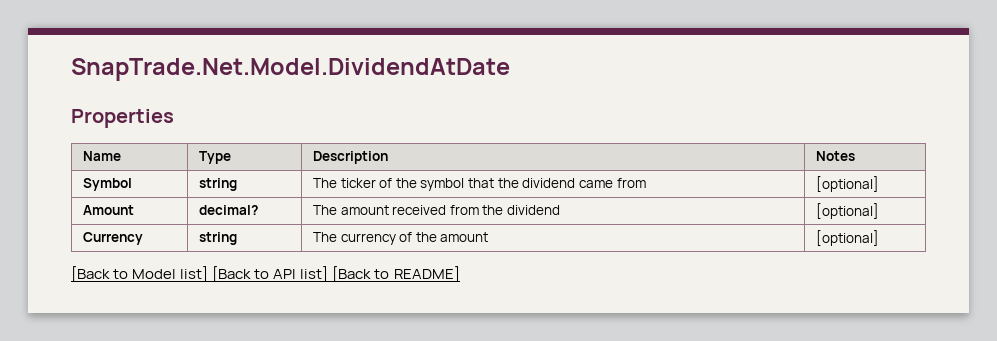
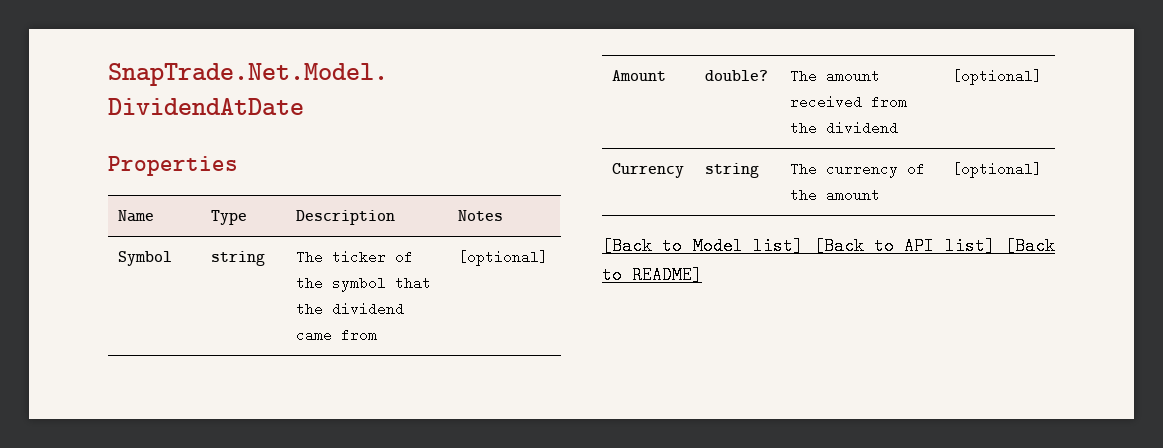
- Amount | decimal? | The amount received from the dividend | [optional]
+ Amount | double? | The amount received from the dividend | [optional]

